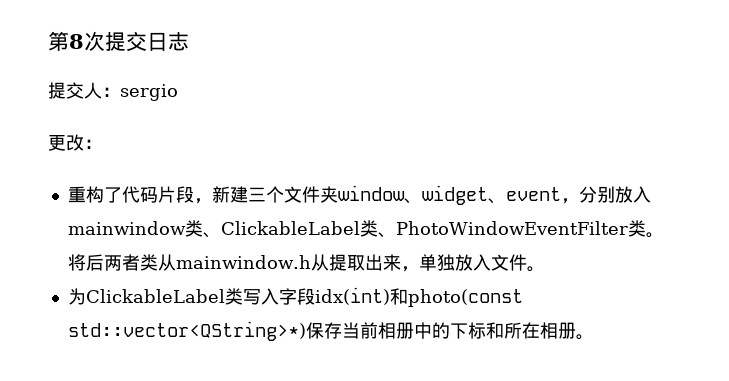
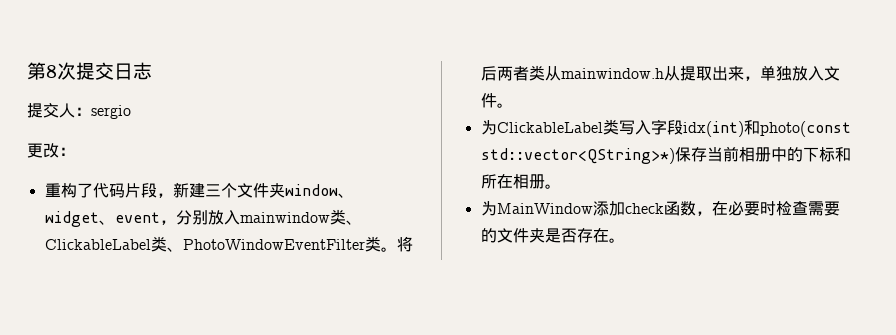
+ 为MainWindow添加check函数，在必要时检查需要的文件夹是否存在。

